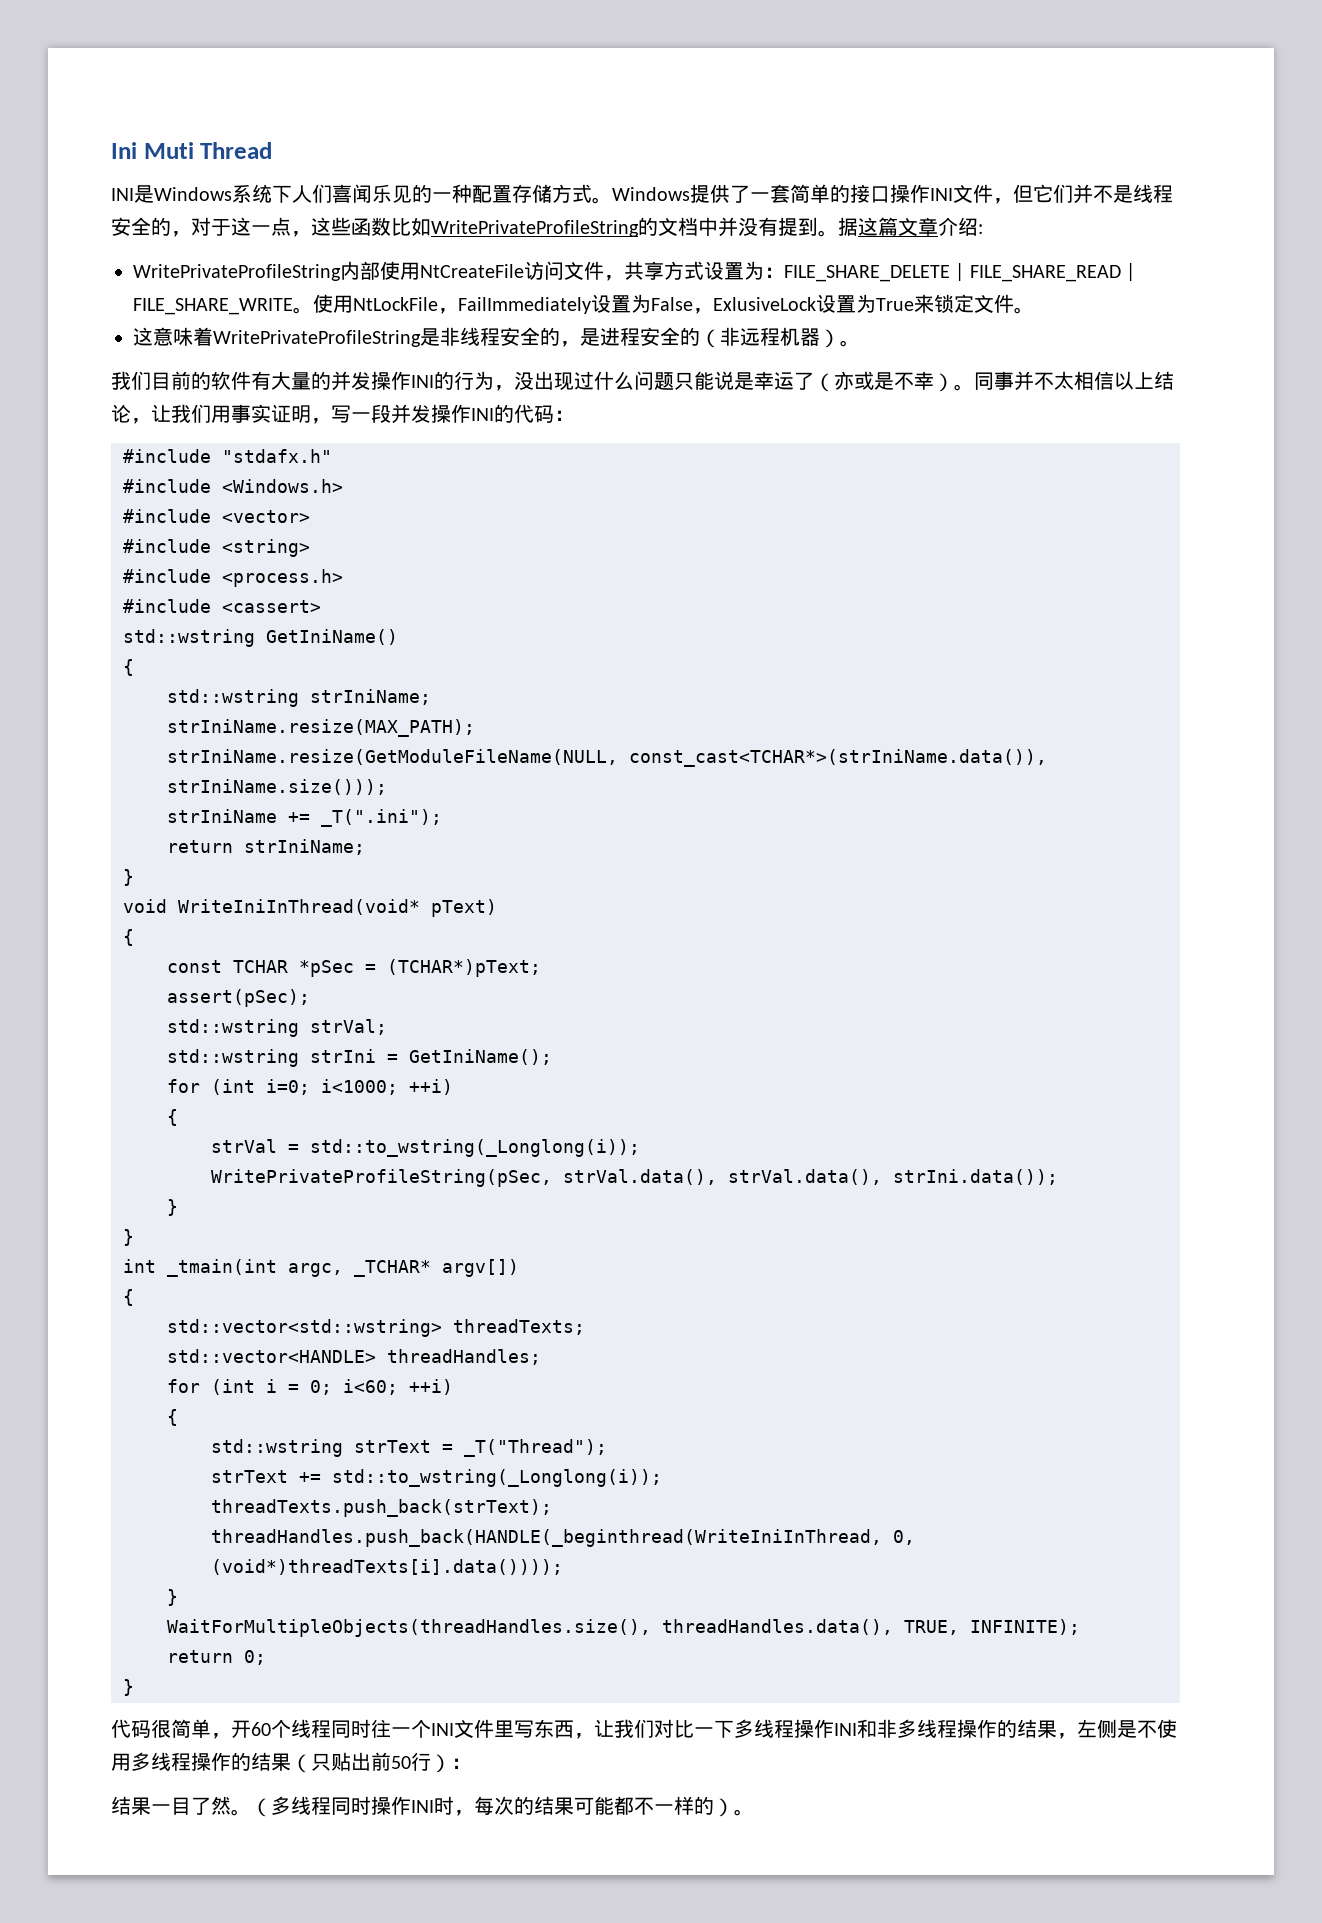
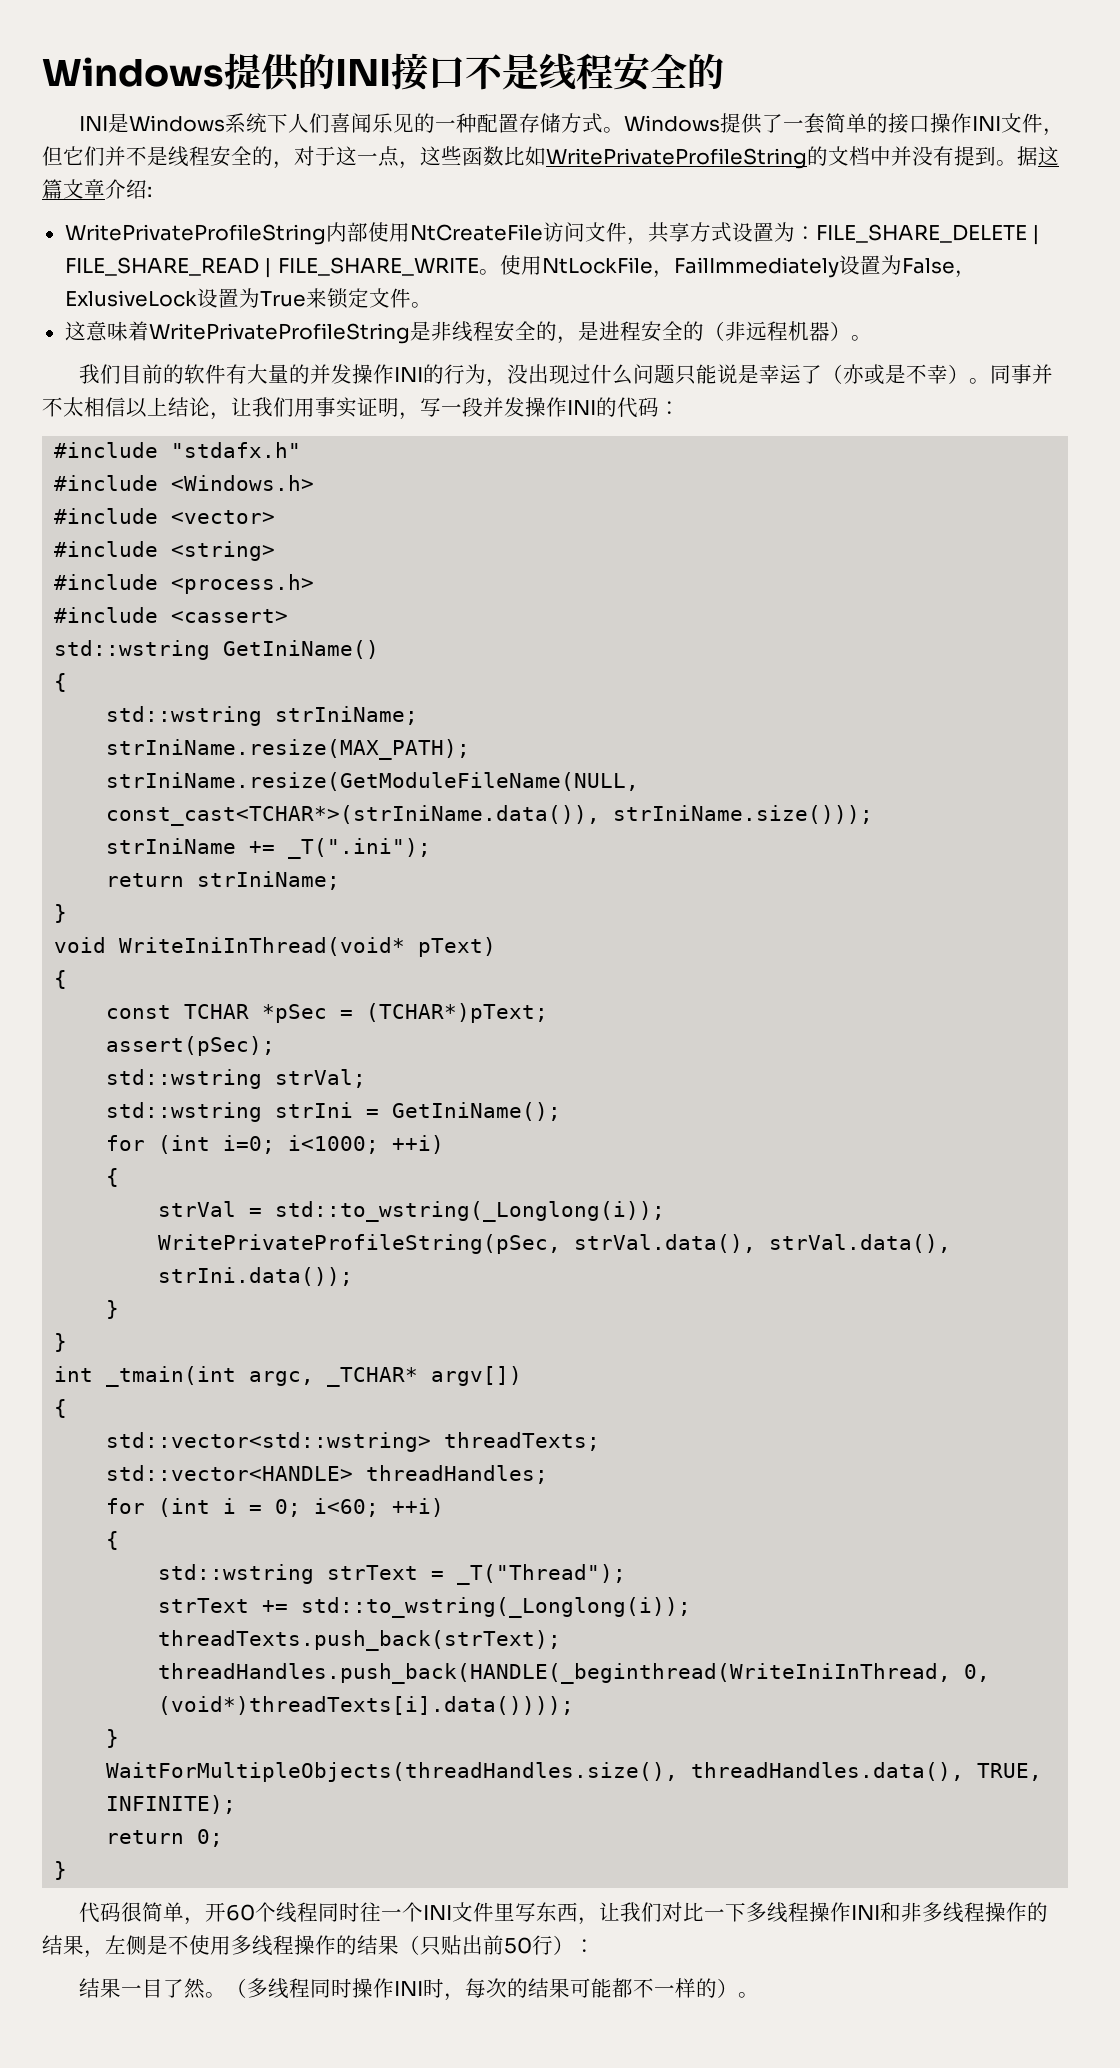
- Ini Muti Thread
+ Windows提供的INI接口不是线程安全的

